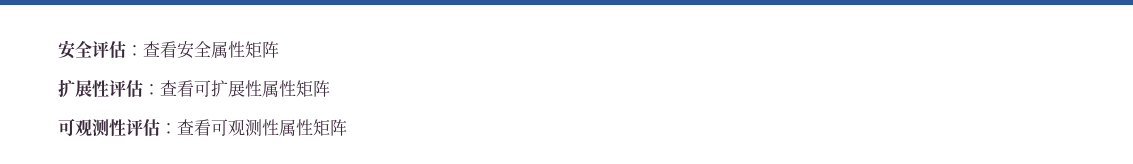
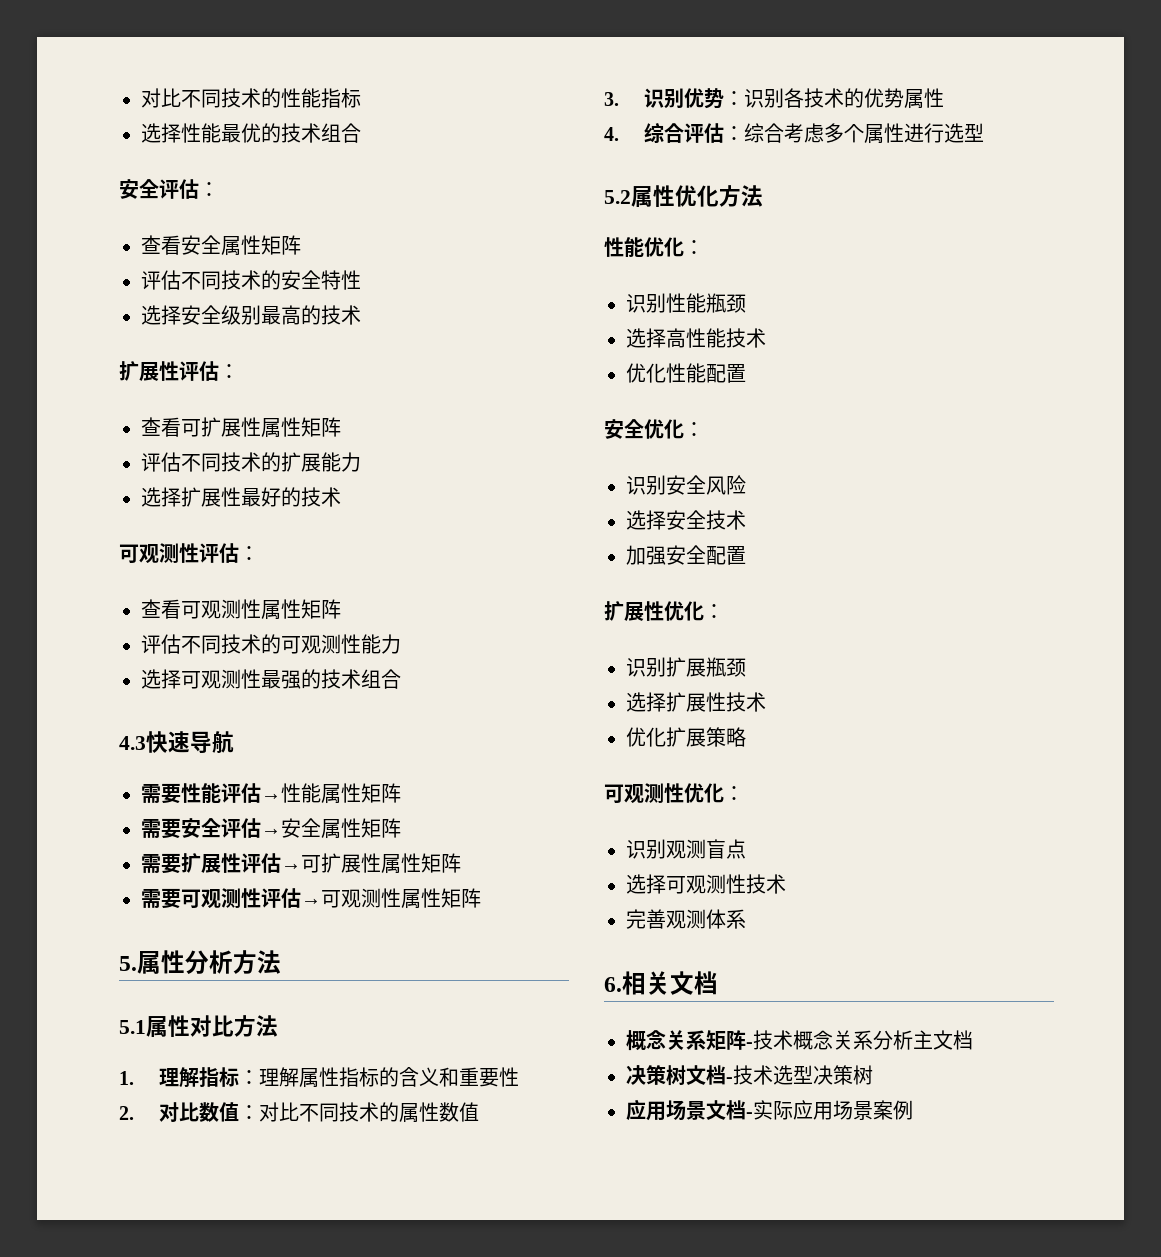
+ 对比不同技术的性能指标
+ 选择性能最优的技术组合
- 安全评估：查看安全属性矩阵
+ 安全评估：
+ 查看安全属性矩阵
+ 评估不同技术的安全特性
+ 选择安全级别最高的技术
- 扩展性评估：查看可扩展性属性矩阵
+ 扩展性评估：
+ 查看可扩展性属性矩阵
+ 评估不同技术的扩展能力
+ 选择扩展性最好的技术
- 可观测性评估：查看可观测性属性矩阵
+ 可观测性评估：
+ 查看可观测性属性矩阵
+ 评估不同技术的可观测性能力
+ 选择可观测性最强的技术组合
+ 4.3快速导航
+ 需要性能评估→性能属性矩阵
+ 需要安全评估→安全属性矩阵
+ 需要扩展性评估→可扩展性属性矩阵
+ 需要可观测性评估→可观测性属性矩阵
+ 5.属性分析方法
+ 5.1属性对比方法
+ 1.理解指标：理解属性指标的含义和重要性
+ 2.对比数值：对比不同技术的属性数值
+ 3.识别优势：识别各技术的优势属性
+ 4.综合评估：综合考虑多个属性进行选型
+ 5.2属性优化方法
+ 性能优化：
+ 识别性能瓶颈
+ 选择高性能技术
+ 优化性能配置
+ 安全优化：
+ 识别安全风险
+ 选择安全技术
+ 加强安全配置
+ 扩展性优化：
+ 识别扩展瓶颈
+ 选择扩展性技术
+ 优化扩展策略
+ 可观测性优化：
+ 识别观测盲点
+ 选择可观测性技术
+ 完善观测体系
+ 6.相关文档
+ 概念关系矩阵-技术概念关系分析主文档
+ 决策树文档-技术选型决策树
+ 应用场景文档-实际应用场景案例

